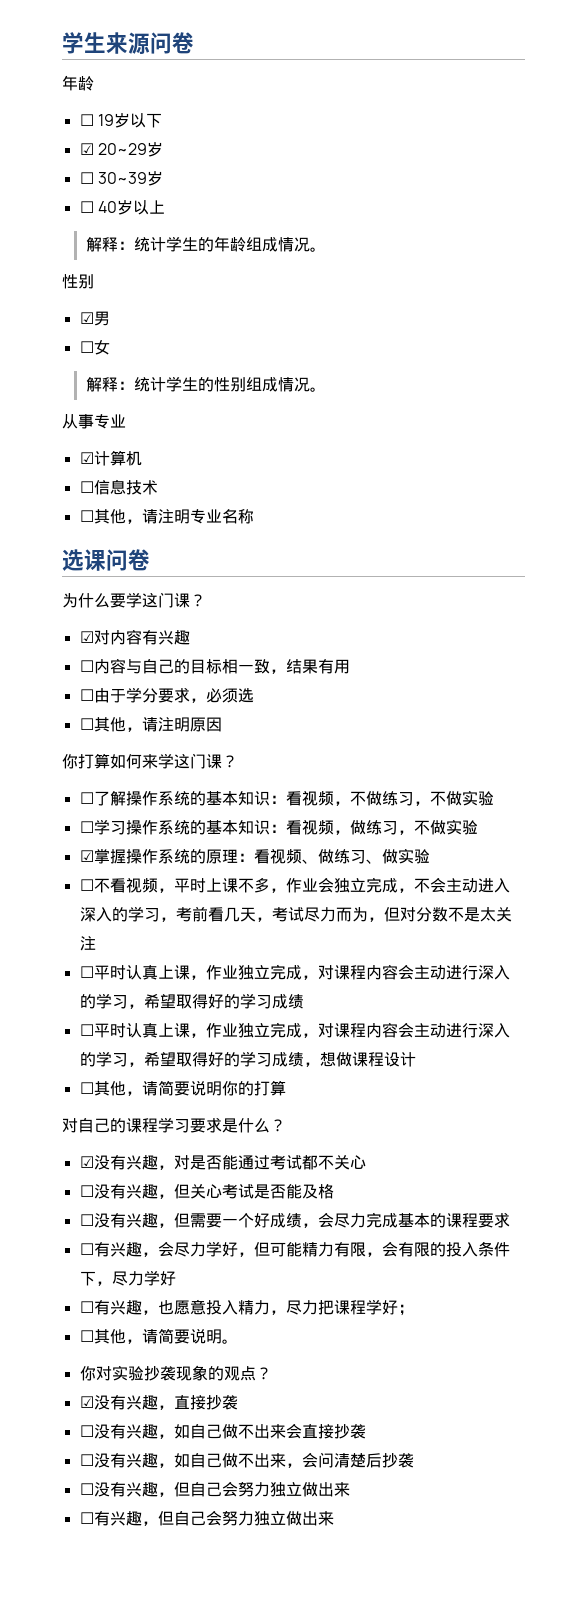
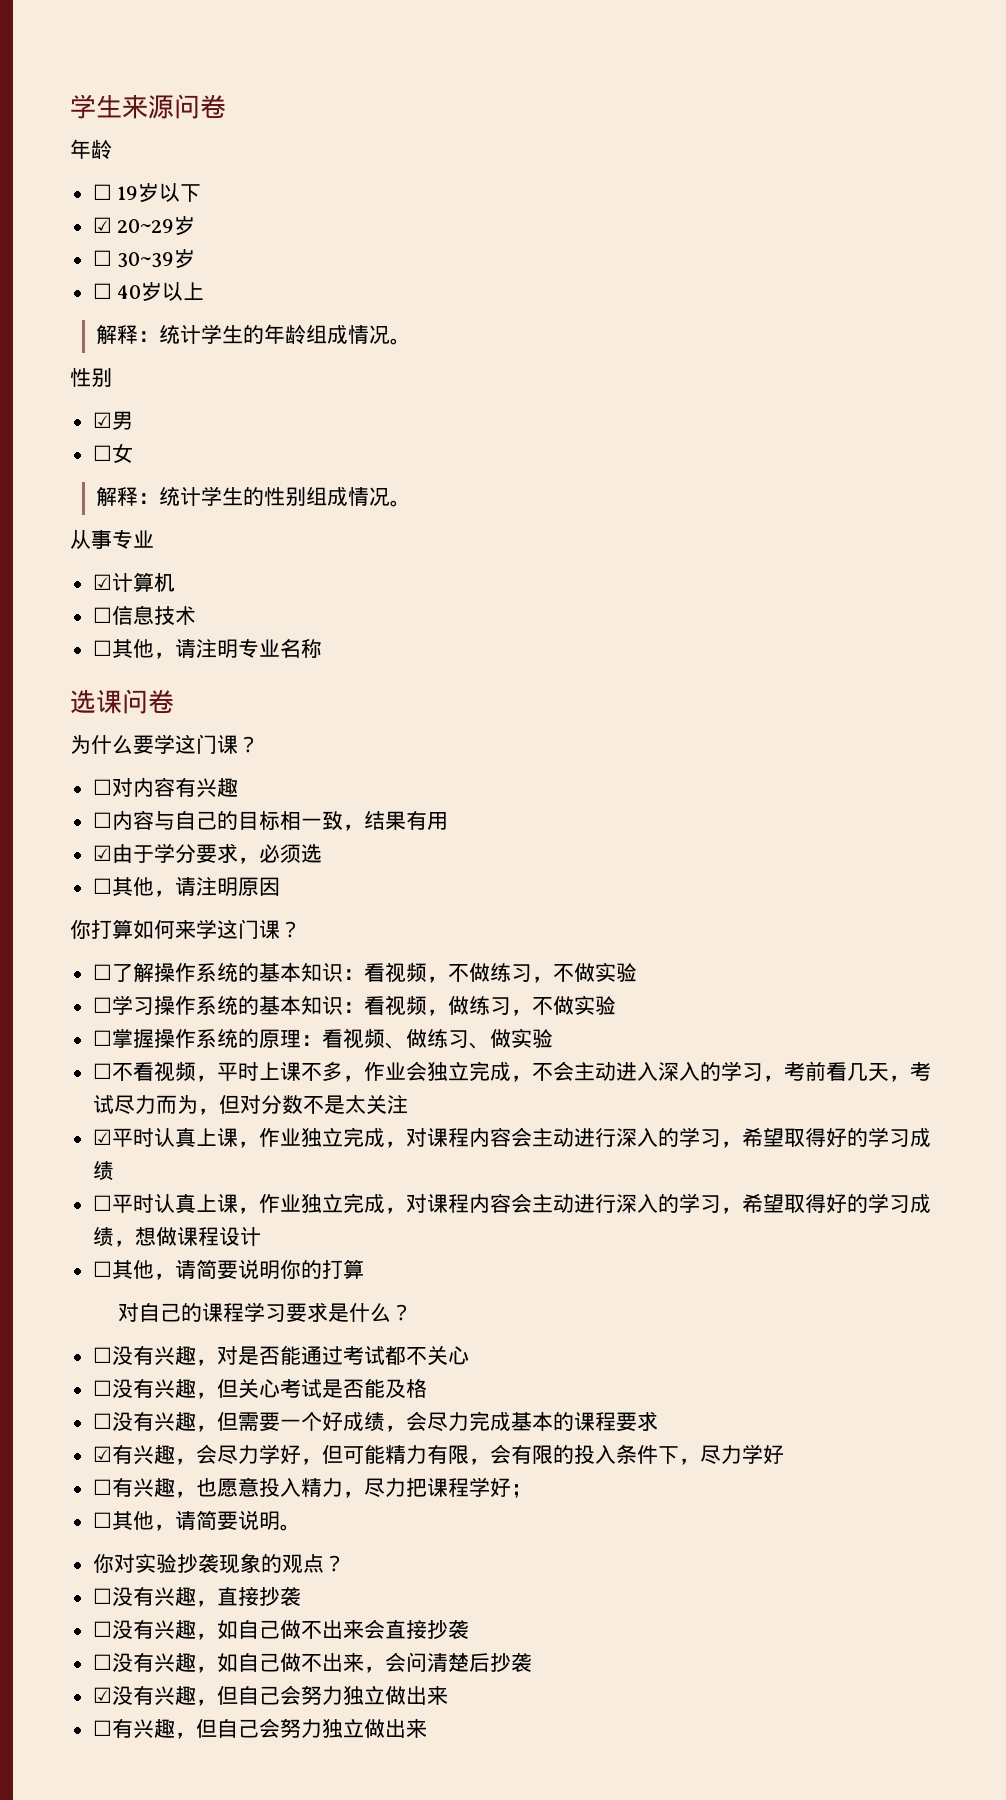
- ☑对内容有兴趣
+ ☐对内容有兴趣
- ☐由于学分要求，必须选
+ ☑由于学分要求，必须选
- ☑掌握操作系统的原理：看视频、做练习、做实验
+ ☐掌握操作系统的原理：看视频、做练习、做实验
  ☐不看视频，平时上课不多，作业会独立完成，不会主动进入深入的学习，考前看几天，考试尽力而为，但对分数不是太关注
- ☐平时认真上课，作业独立完成，对课程内容会主动进行深入的学习，希望取得好的学习成绩
+ ☑平时认真上课，作业独立完成，对课程内容会主动进行深入的学习，希望取得好的学习成绩
- ☑没有兴趣，对是否能通过考试都不关心
+ ☐没有兴趣，对是否能通过考试都不关心
- ☐有兴趣，会尽力学好，但可能精力有限，会有限的投入条件下，尽力学好
+ ☑有兴趣，会尽力学好，但可能精力有限，会有限的投入条件下，尽力学好
- ☑没有兴趣，直接抄袭
+ ☐没有兴趣，直接抄袭
- ☐没有兴趣，但自己会努力独立做出来
+ ☑没有兴趣，但自己会努力独立做出来

